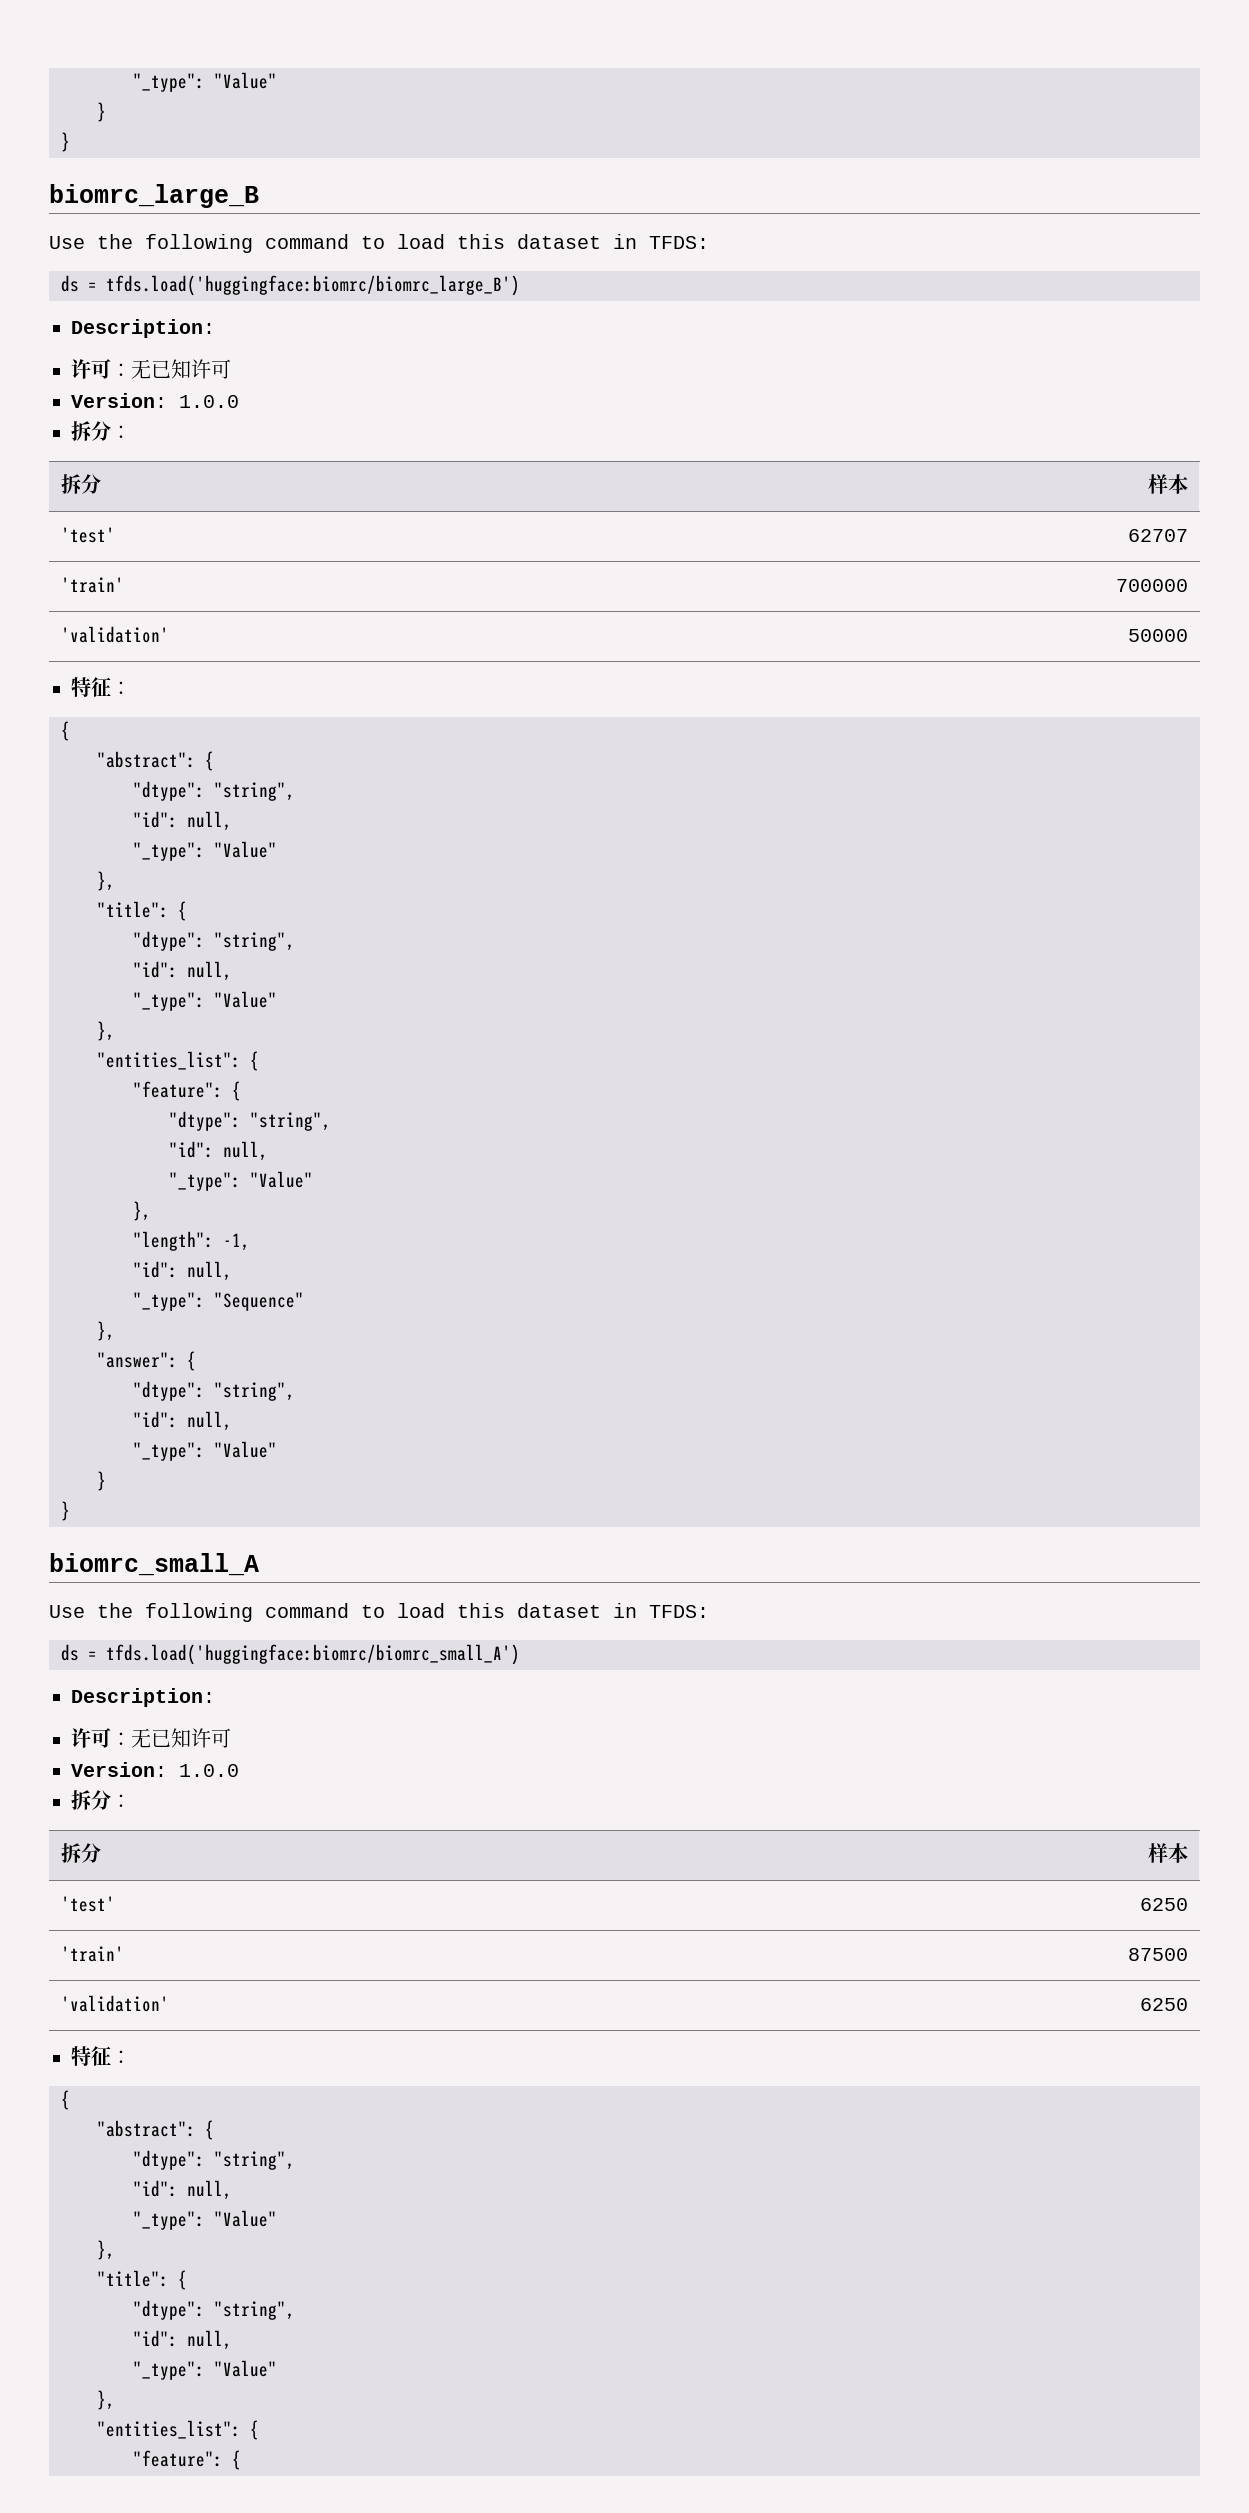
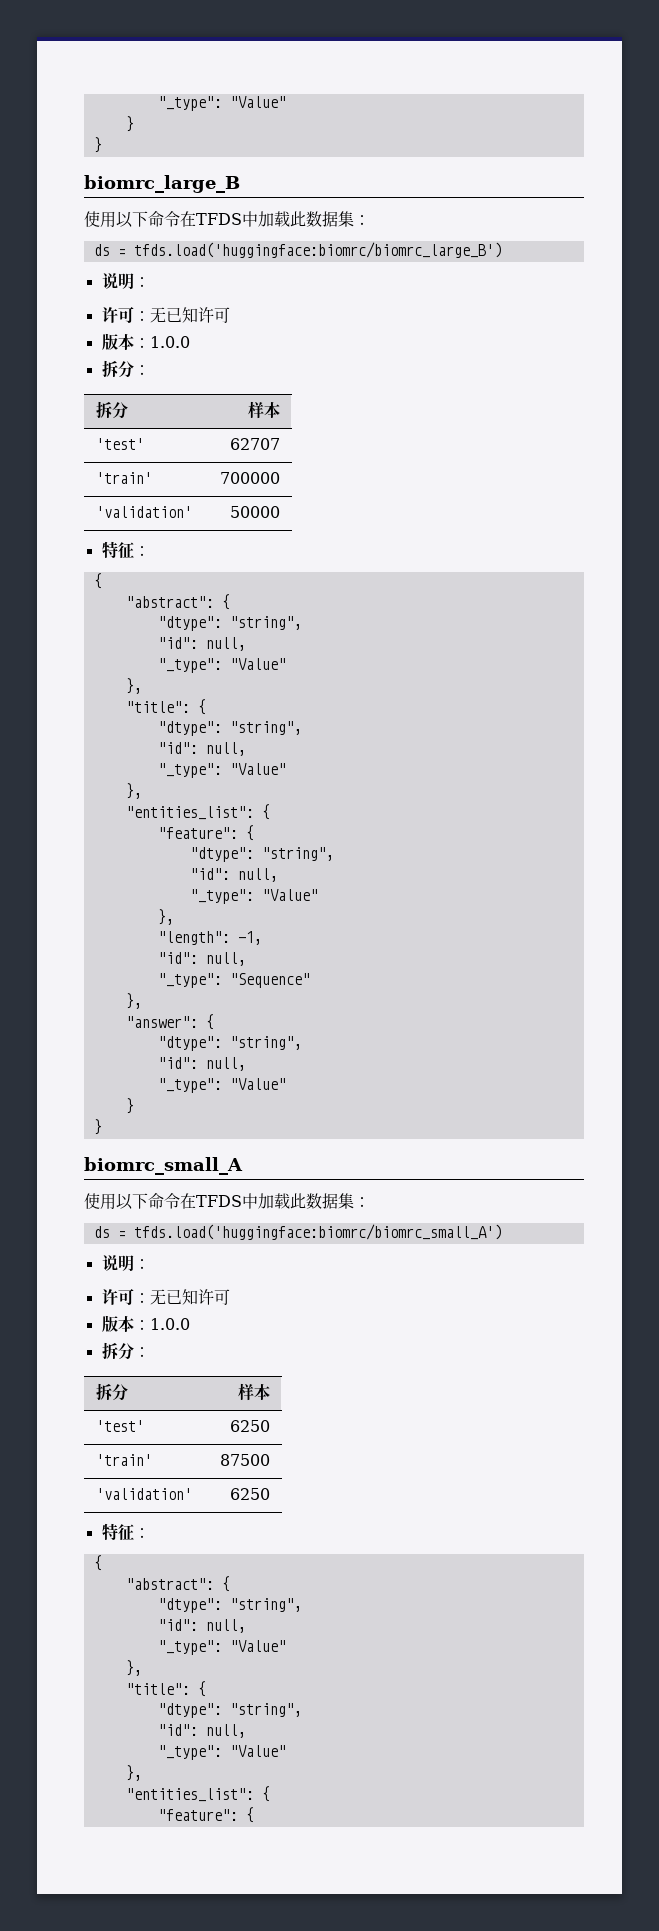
  biomrc_large_B
- Use the following command to load this dataset in TFDS:
+ 使用以下命令在TFDS中加载此数据集：
  ds = tfds.load('huggingface:biomrc/biomrc_large_B')
- Description:
+ 说明：
  许可：无已知许可
- Version: 1.0.0
+ 版本：1.0.0
  biomrc_small_A
- Use the following command to load this dataset in TFDS:
+ 使用以下命令在TFDS中加载此数据集：
  ds = tfds.load('huggingface:biomrc/biomrc_small_A')
- Description:
+ 说明：
  许可：无已知许可
- Version: 1.0.0
+ 版本：1.0.0

